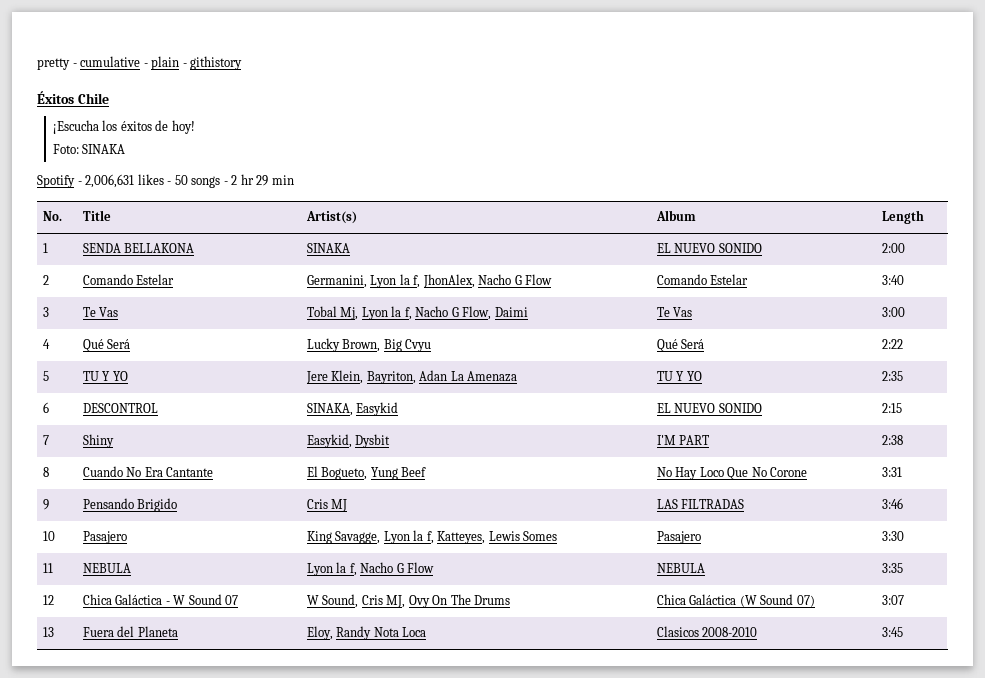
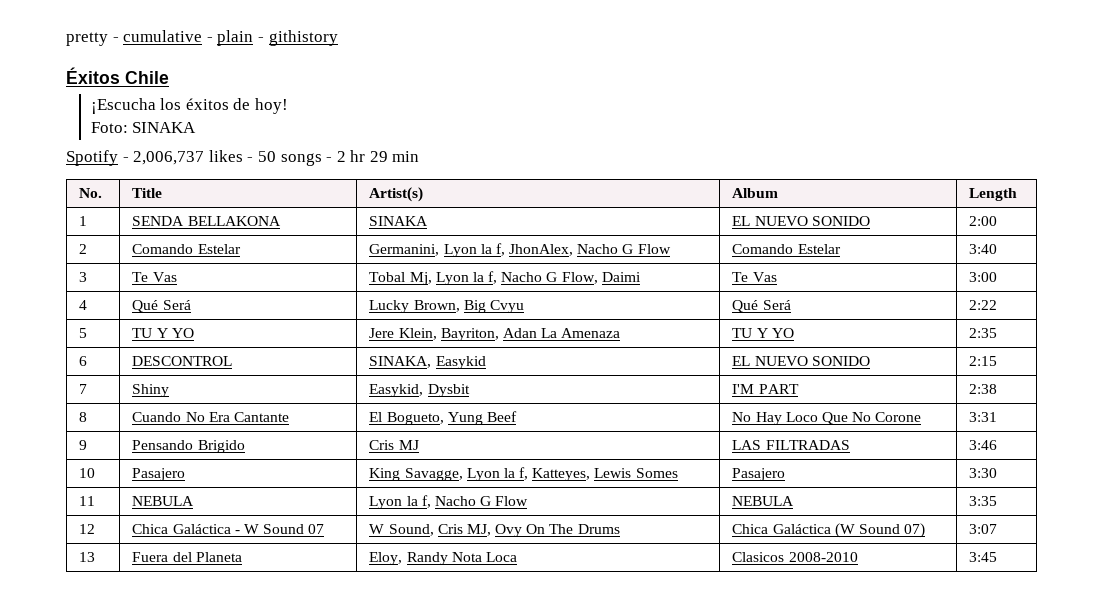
- Spotify - 2,006,631 likes - 50 songs - 2 hr 29 min
+ Spotify - 2,006,737 likes - 50 songs - 2 hr 29 min

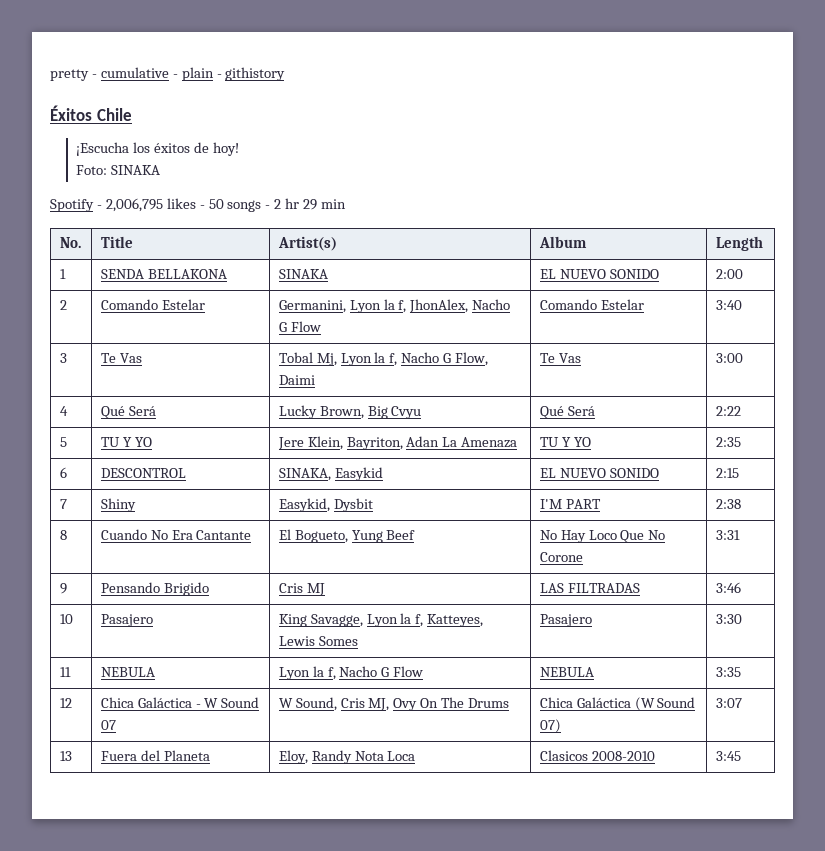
- Spotify - 2,006,737 likes - 50 songs - 2 hr 29 min
+ Spotify - 2,006,795 likes - 50 songs - 2 hr 29 min

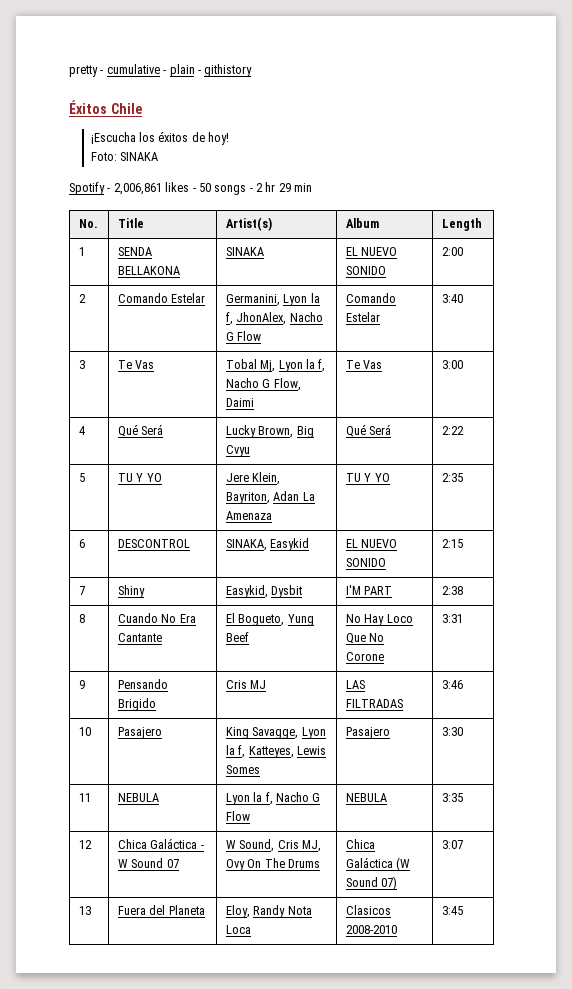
- Spotify - 2,006,795 likes - 50 songs - 2 hr 29 min
+ Spotify - 2,006,861 likes - 50 songs - 2 hr 29 min

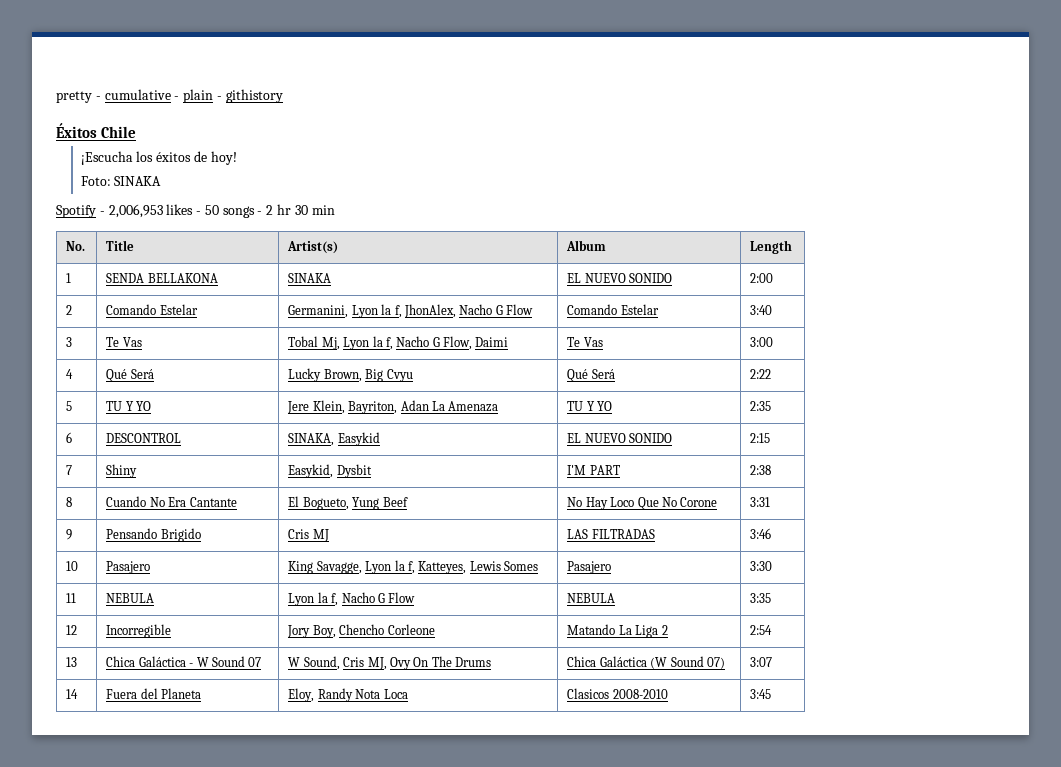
- Spotify - 2,006,861 likes - 50 songs - 2 hr 29 min
+ Spotify - 2,006,953 likes - 50 songs - 2 hr 30 min
- 12 | Chica Galáctica - W Sound 07 | W Sound, Cris MJ, Ovy On The Drums | Chica Galáctica (W Sound 07) | 3:07
+ 12 | Incorregible | Jory Boy, Chencho Corleone | Matando La Liga 2 | 2:54
+ 13 | Chica Galáctica - W Sound 07 | W Sound, Cris MJ, Ovy On The Drums | Chica Galáctica (W Sound 07) | 3:07
- 13 | Fuera del Planeta | Eloy, Randy Nota Loca | Clasicos 2008-2010 | 3:45
+ 14 | Fuera del Planeta | Eloy, Randy Nota Loca | Clasicos 2008-2010 | 3:45

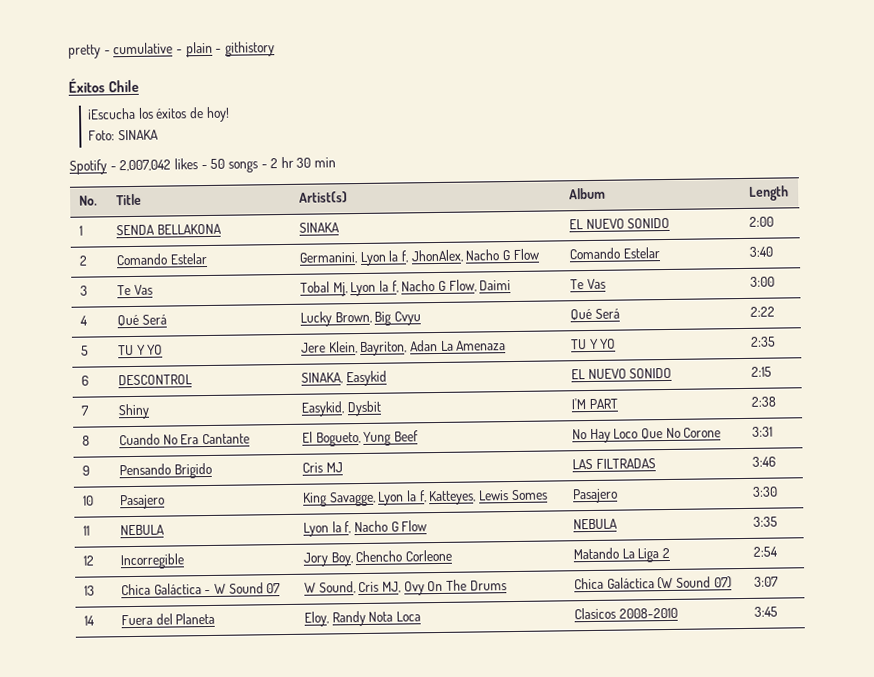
- Spotify - 2,006,953 likes - 50 songs - 2 hr 30 min
+ Spotify - 2,007,042 likes - 50 songs - 2 hr 30 min

